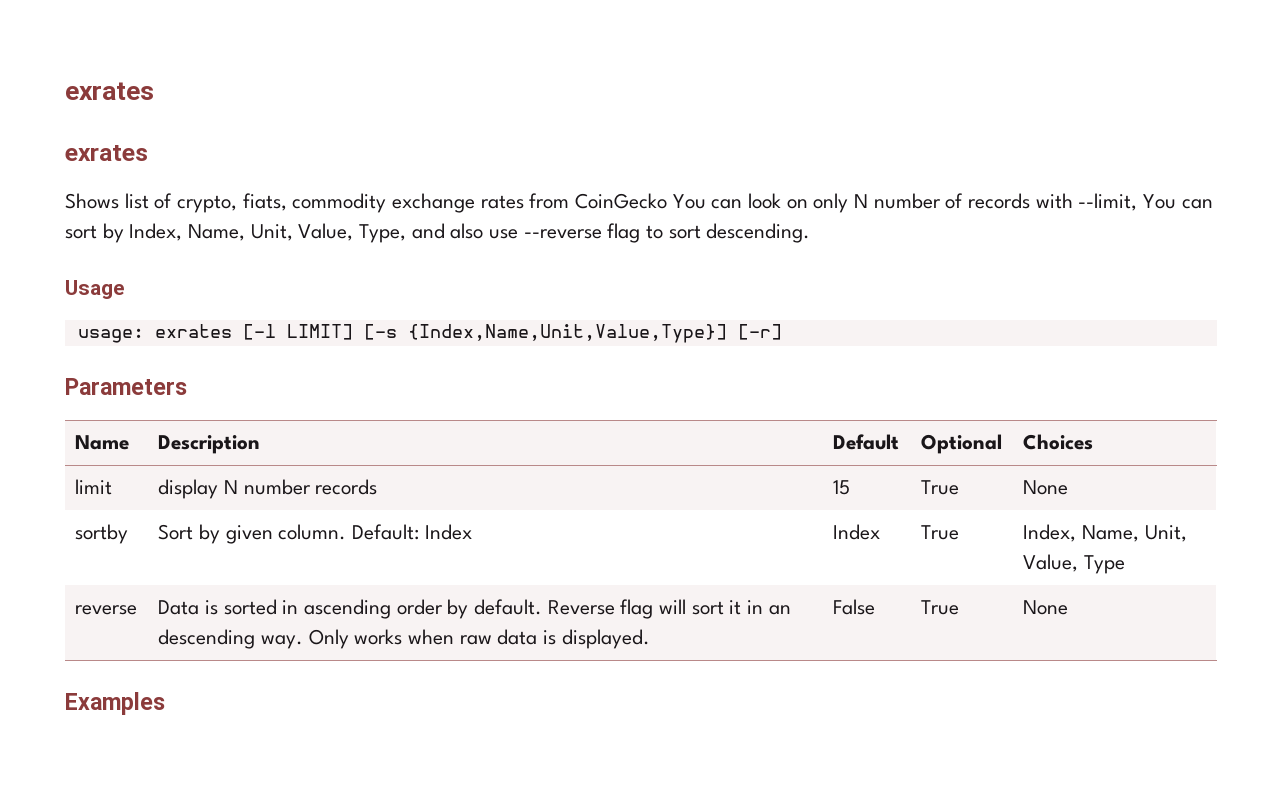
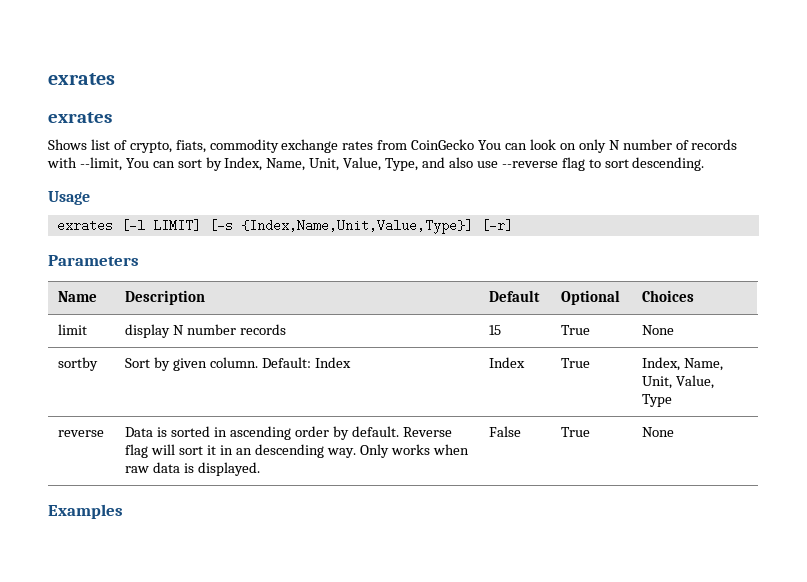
- usage: exrates [-l LIMIT] [-s {Index,Name,Unit,Value,Type}] [-r]
+ exrates [-l LIMIT] [-s {Index,Name,Unit,Value,Type}] [-r]

